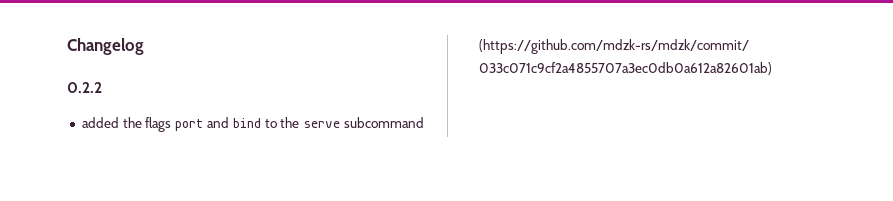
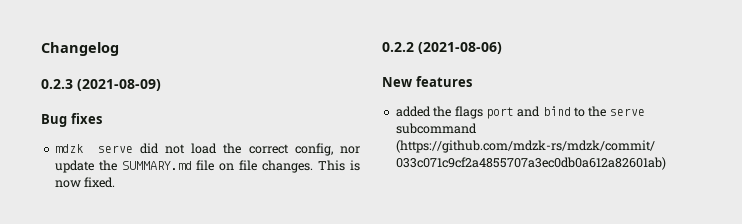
- 0.2.2
+ 0.2.3 (2021-08-09)
+ Bug fixes
+ mdzk serve did not load the correct config, nor update the SUMMARY.md file on file changes. This is now fixed.
+ 0.2.2 (2021-08-06)
+ New features

